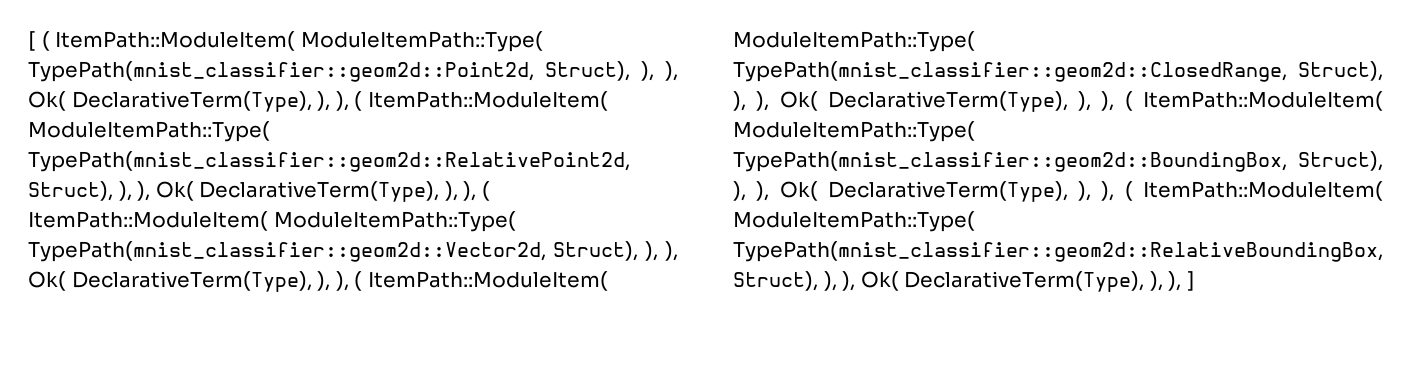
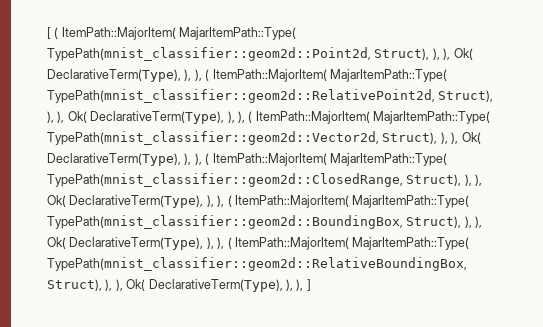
- [ ( ItemPath::ModuleItem( ModuleItemPath::Type( TypePath(mnist_classifier::geom2d::Point2d, Struct), ), ), Ok( DeclarativeTerm(Type), ), ), ( ItemPath::ModuleItem( ModuleItemPath::Type( TypePath(mnist_classifier::geom2d::RelativePoint2d, Struct), ), ), Ok( DeclarativeTerm(Type), ), ), ( ItemPath::ModuleItem( ModuleItemPath::Type( TypePath(mnist_classifier::geom2d::Vector2d, Struct), ), ), Ok( DeclarativeTerm(Type), ), ), ( ItemPath::ModuleItem( ModuleItemPath::Type( TypePath(mnist_classifier::geom2d::ClosedRange, Struct), ), ), Ok( DeclarativeTerm(Type), ), ), ( ItemPath::ModuleItem( ModuleItemPath::Type( TypePath(mnist_classifier::geom2d::BoundingBox, Struct), ), ), Ok( DeclarativeTerm(Type), ), ), ( ItemPath::ModuleItem( ModuleItemPath::Type( TypePath(mnist_classifier::geom2d::RelativeBoundingBox, Struct), ), ), Ok( DeclarativeTerm(Type), ), ), ]
+ [ ( ItemPath::MajorItem( MajarItemPath::Type( TypePath(mnist_classifier::geom2d::Point2d, Struct), ), ), Ok( DeclarativeTerm(Type), ), ), ( ItemPath::MajorItem( MajarItemPath::Type( TypePath(mnist_classifier::geom2d::RelativePoint2d, Struct), ), ), Ok( DeclarativeTerm(Type), ), ), ( ItemPath::MajorItem( MajarItemPath::Type( TypePath(mnist_classifier::geom2d::Vector2d, Struct), ), ), Ok( DeclarativeTerm(Type), ), ), ( ItemPath::MajorItem( MajarItemPath::Type( TypePath(mnist_classifier::geom2d::ClosedRange, Struct), ), ), Ok( DeclarativeTerm(Type), ), ), ( ItemPath::MajorItem( MajarItemPath::Type( TypePath(mnist_classifier::geom2d::BoundingBox, Struct), ), ), Ok( DeclarativeTerm(Type), ), ), ( ItemPath::MajorItem( MajarItemPath::Type( TypePath(mnist_classifier::geom2d::RelativeBoundingBox, Struct), ), ), Ok( DeclarativeTerm(Type), ), ), ]

